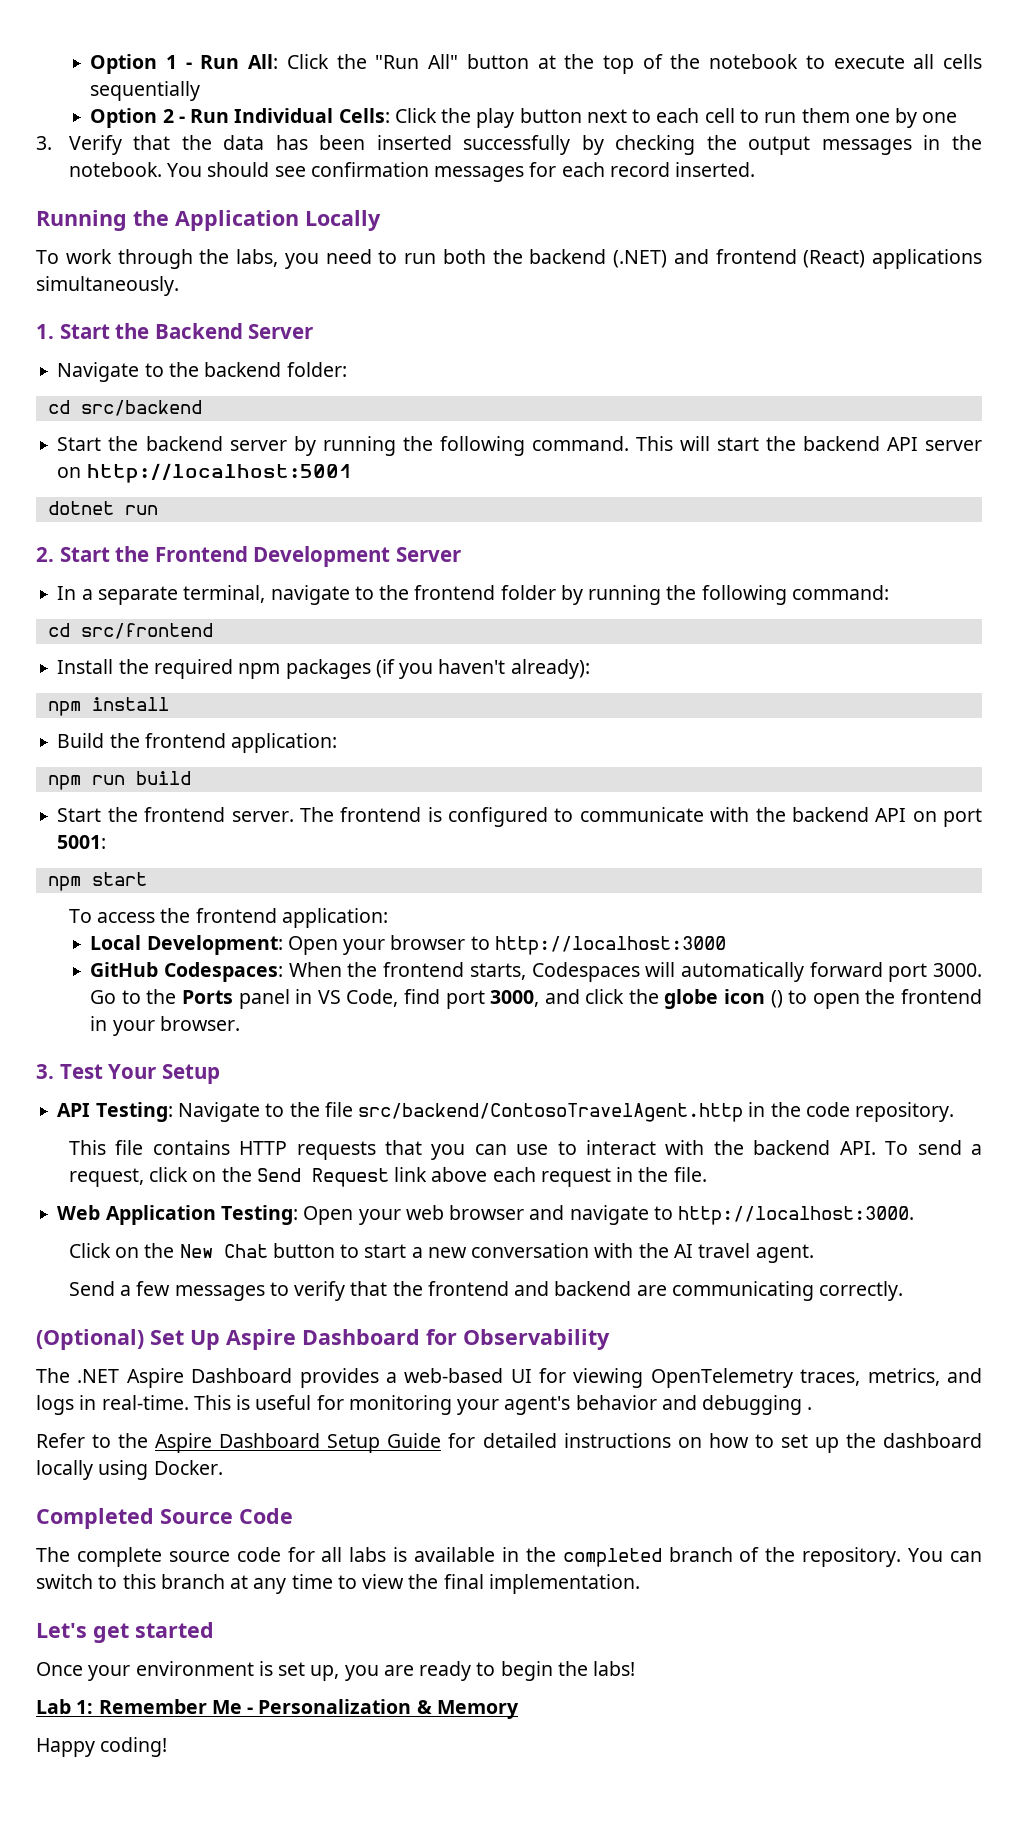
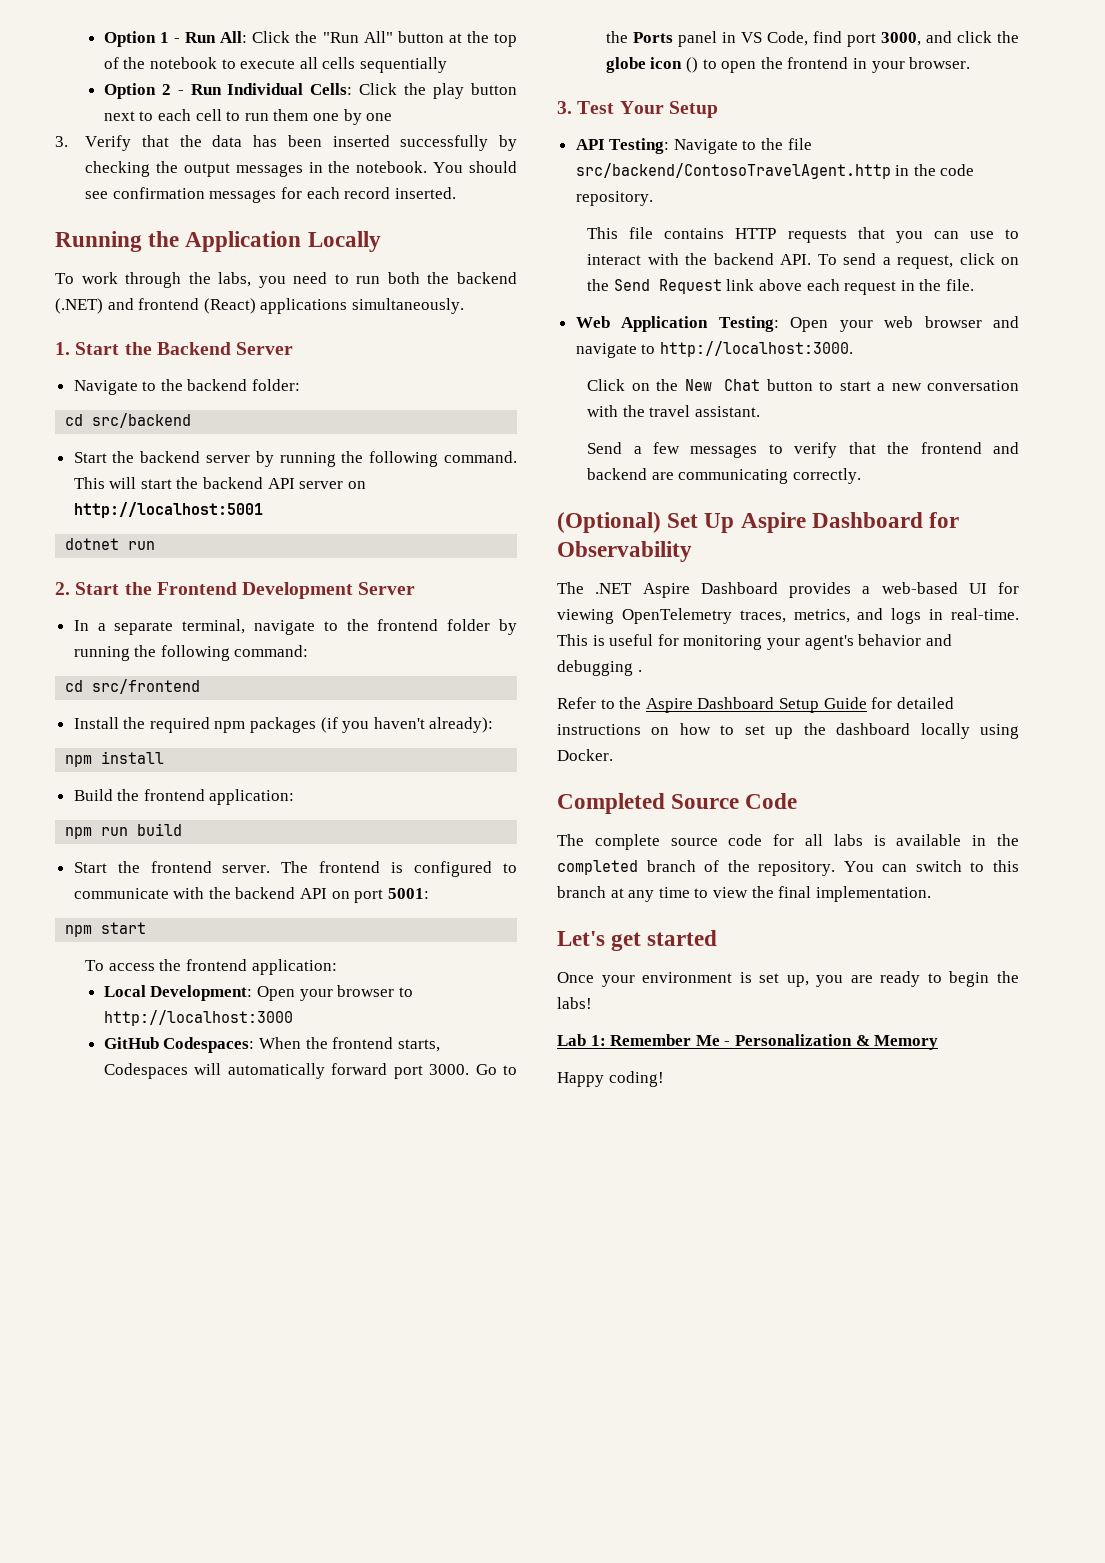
- Click on the New Chat button to start a new conversation with the AI travel agent.
+ Click on the New Chat button to start a new conversation with the travel assistant.

